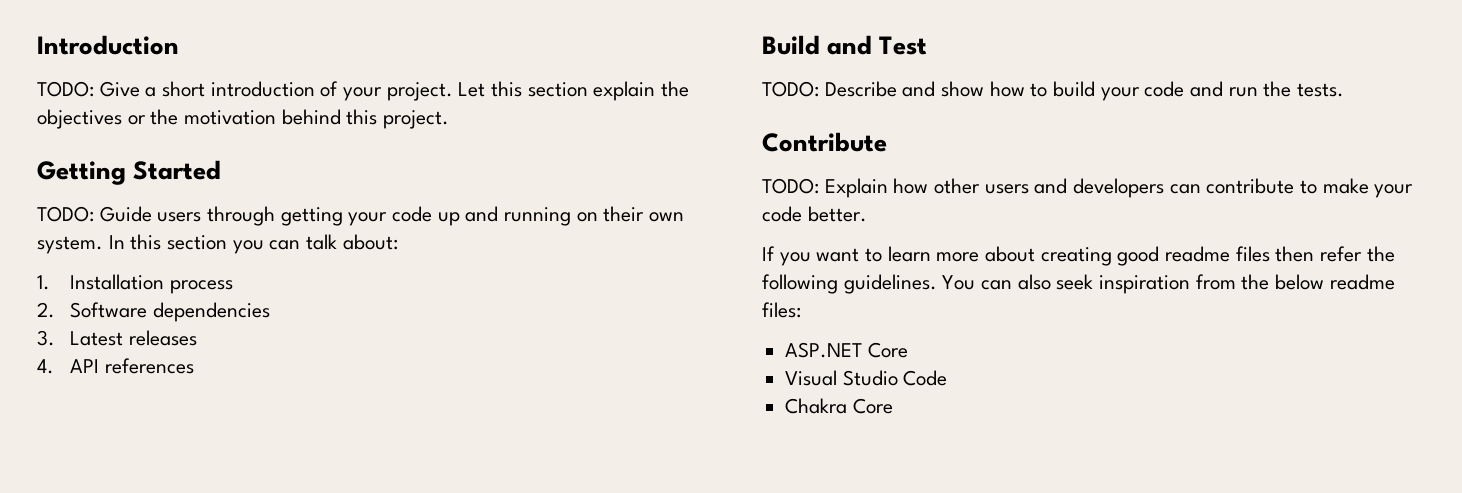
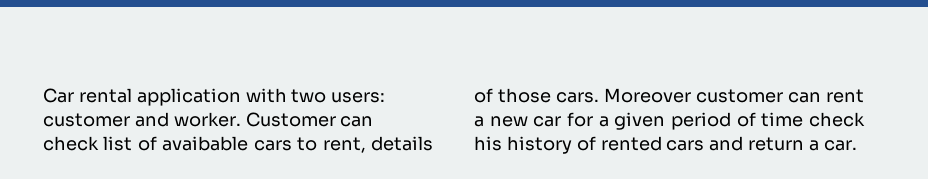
- Introduction
- TODO: Give a short introduction of your project. Let this section explain the objectives or the motivation behind this project.
- Getting Started
- TODO: Guide users through getting your code up and running on their own system. In this section you can talk about:
- 1. Installation process
- 2. Software dependencies
- 3. Latest releases
- 4. API references
- Build and Test
- TODO: Describe and show how to build your code and run the tests.
- Contribute
- TODO: Explain how other users and developers can contribute to make your code better.
- If you want to learn more about creating good readme files then refer the following guidelines. You can also seek inspiration from the below readme files:
- ASP.NET Core
- Visual Studio Code
- Chakra Core
+ Car rental application with two users: customer and worker. Customer can check list of avaibable cars to rent, details of those cars. Moreover customer can rent a new car for a given period of time check his history of rented cars and return a car.

